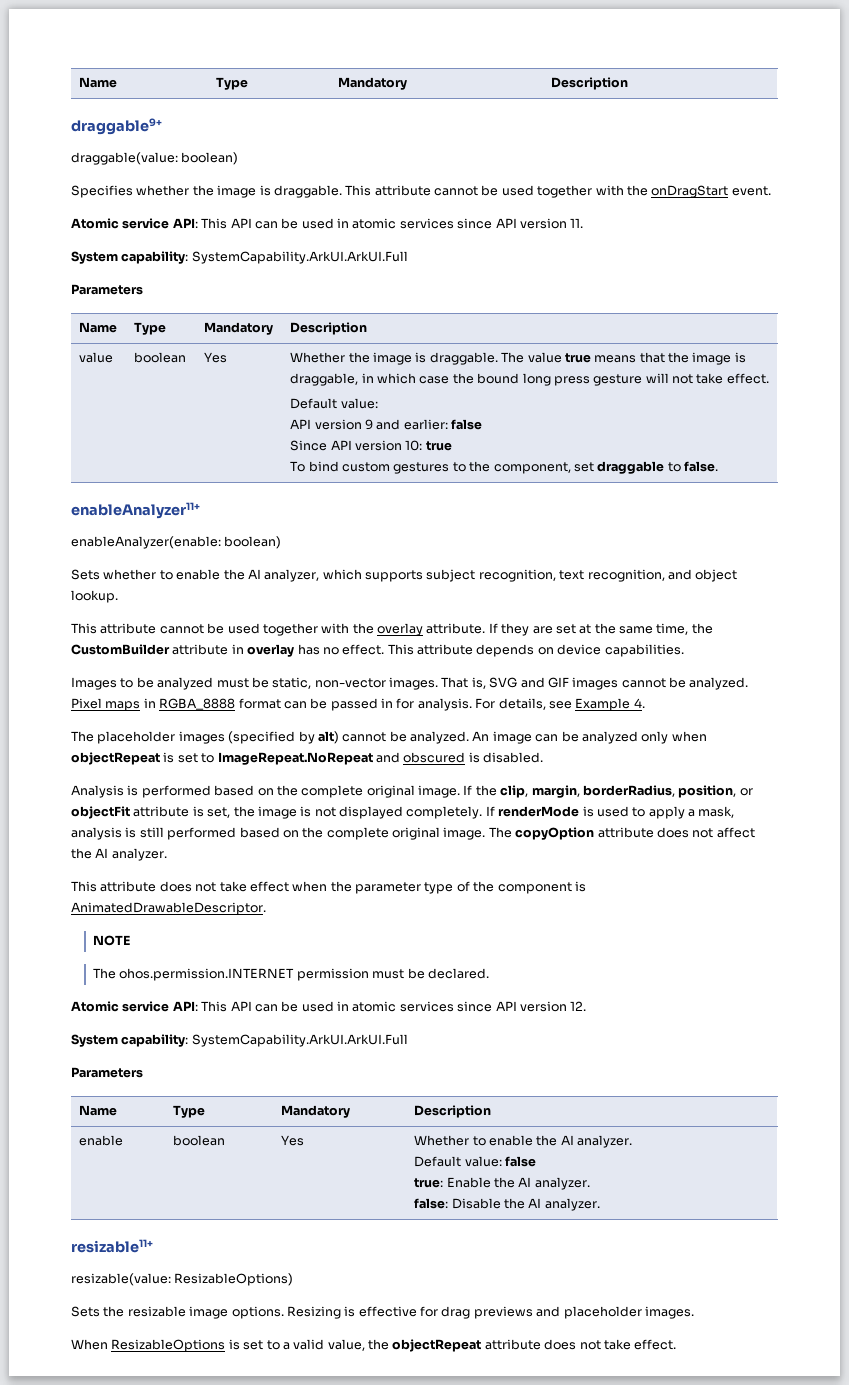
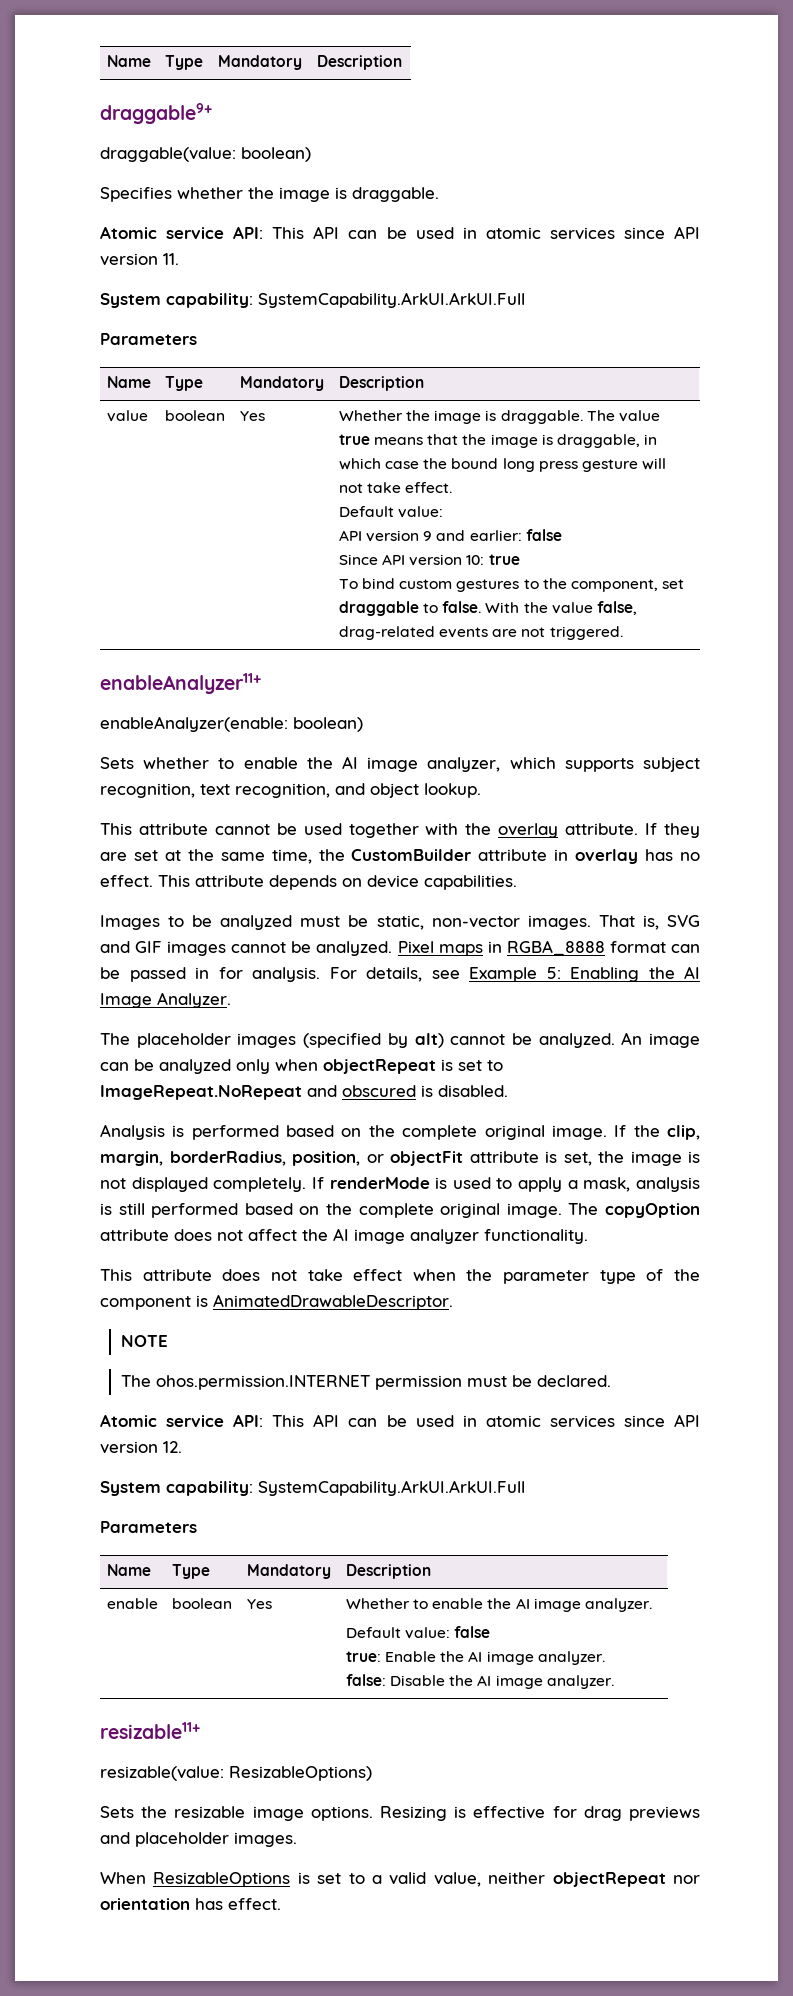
- This attribute cannot be used together with the onDragStart event.
+ With the value false, drag-related events are not triggered.
- Sets whether to enable the AI analyzer, which supports subject recognition, text recognition, and object lookup.
+ Sets whether to enable the AI image analyzer, which supports subject recognition, text recognition, and object lookup.
- For details, see Example 4.
+ For details, see Example 5: Enabling the AI Image Analyzer.
- The copyOption attribute does not affect the AI analyzer.
+ The copyOption attribute does not affect the AI image analyzer functionality.
- enable | boolean | Yes | Whether to enable the AI analyzer.
+ enable | boolean | Yes | Whether to enable the AI image analyzer.
  Default value: false
- true: Enable the AI analyzer.
- false: Disable the AI analyzer.
+ true: Enable the AI image analyzer.
+ false: Disable the AI image analyzer.
- When ResizableOptions is set to a valid value, the objectRepeat attribute does not take effect.
+ When ResizableOptions is set to a valid value, neither objectRepeat nor orientation has effect.

